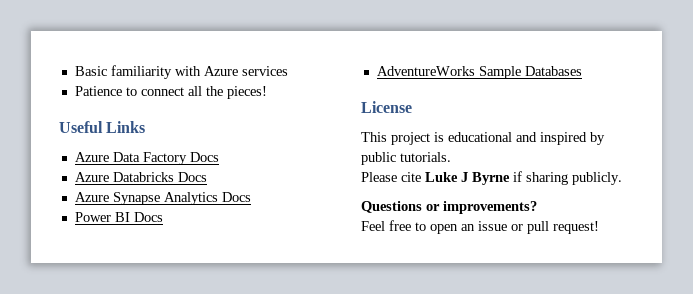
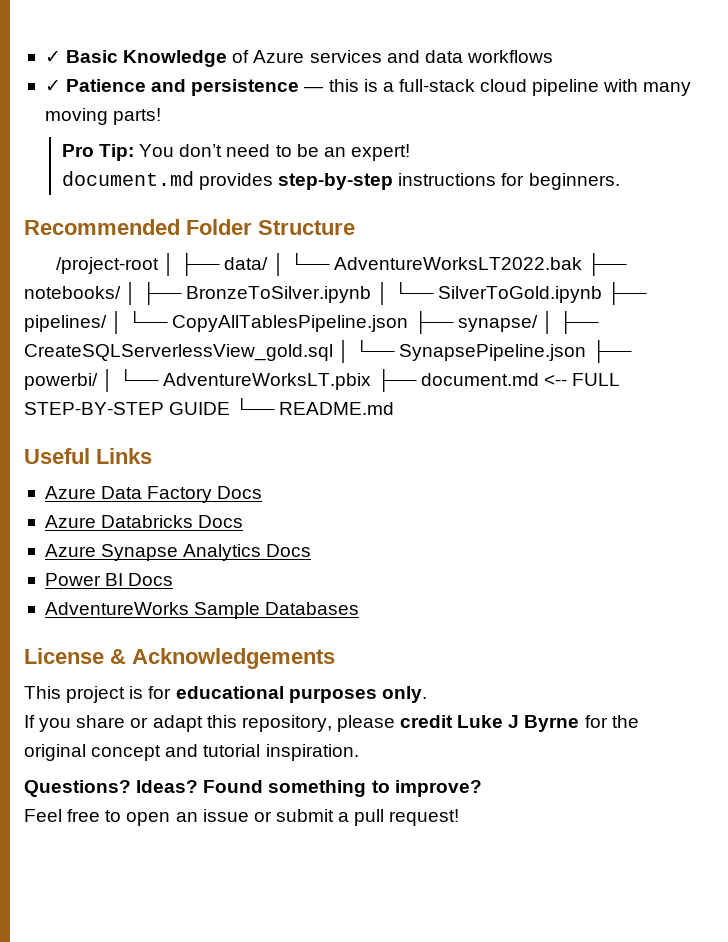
- Basic familiarity with Azure services
- Patience to connect all the pieces!
+ ✓ Basic Knowledge of Azure services and data workflows
+ ✓ Patience and persistence — this is a full-stack cloud pipeline with many moving parts!
+ Pro Tip: You don’t need to be an expert!
+ document.md provides step-by-step instructions for beginners.
+ Recommended Folder Structure
+ /project-root │ ├── data/ │ └── AdventureWorksLT2022.bak ├── notebooks/ │ ├── BronzeToSilver.ipynb │ └── SilverToGold.ipynb ├── pipelines/ │ └── CopyAllTablesPipeline.json ├── synapse/ │ ├── CreateSQLServerlessView_gold.sql │ └── SynapsePipeline.json ├── powerbi/ │ └── AdventureWorksLT.pbix ├── document.md <-- FULL STEP-BY-STEP GUIDE └── README.md
- License
+ License & Acknowledgements
- This project is educational and inspired by public tutorials.
- Please cite Luke J Byrne if sharing publicly.
- Questions or improvements?
+ This project is for educational purposes only.
+ If you share or adapt this repository, please credit Luke J Byrne for the original concept and tutorial inspiration.
+ Questions? Ideas? Found something to improve?
- Feel free to open an issue or pull request!
+ Feel free to open an issue or submit a pull request!

